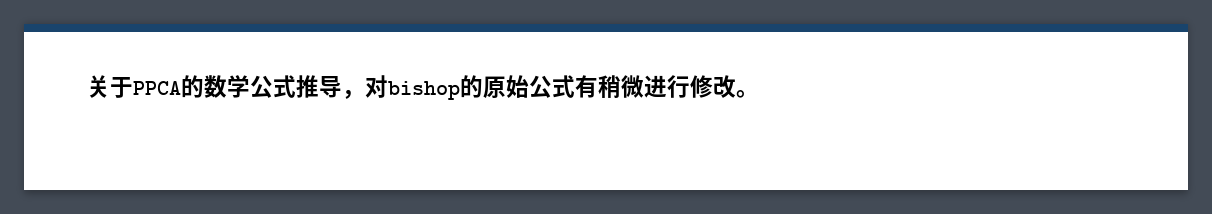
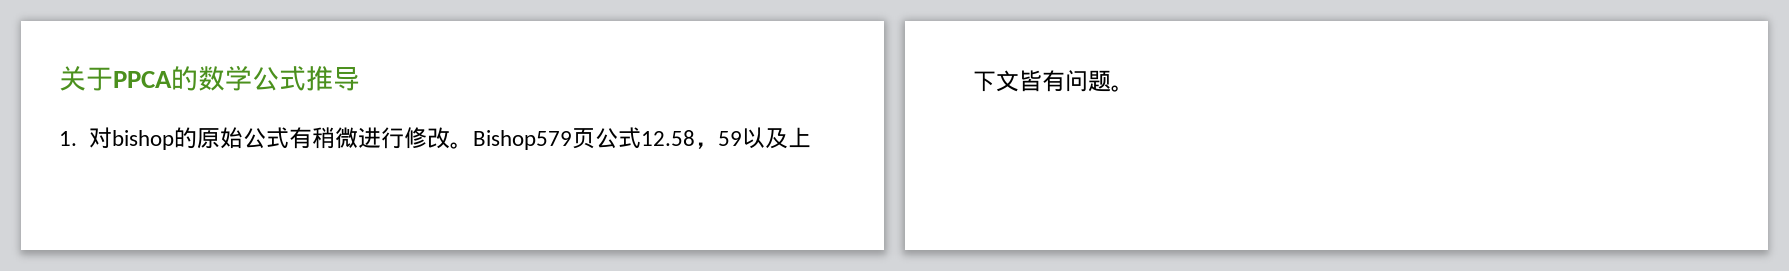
- 关于PPCA的数学公式推导，对bishop的原始公式有稍微进行修改。
+ 关于PPCA的数学公式推导
+ 1.对bishop的原始公式有稍微进行修改。
+ Bishop579页公式12.58，59以及上下文皆有问题。

